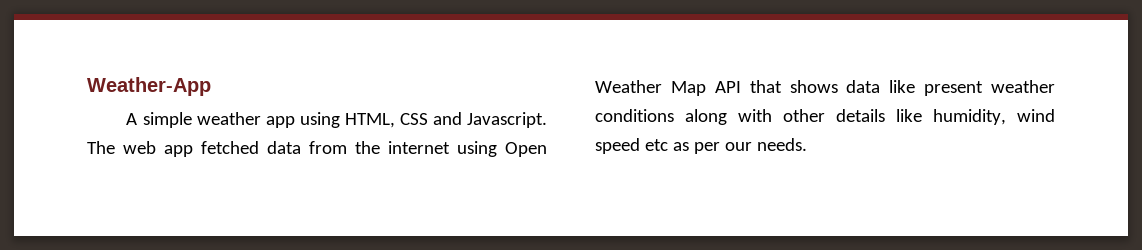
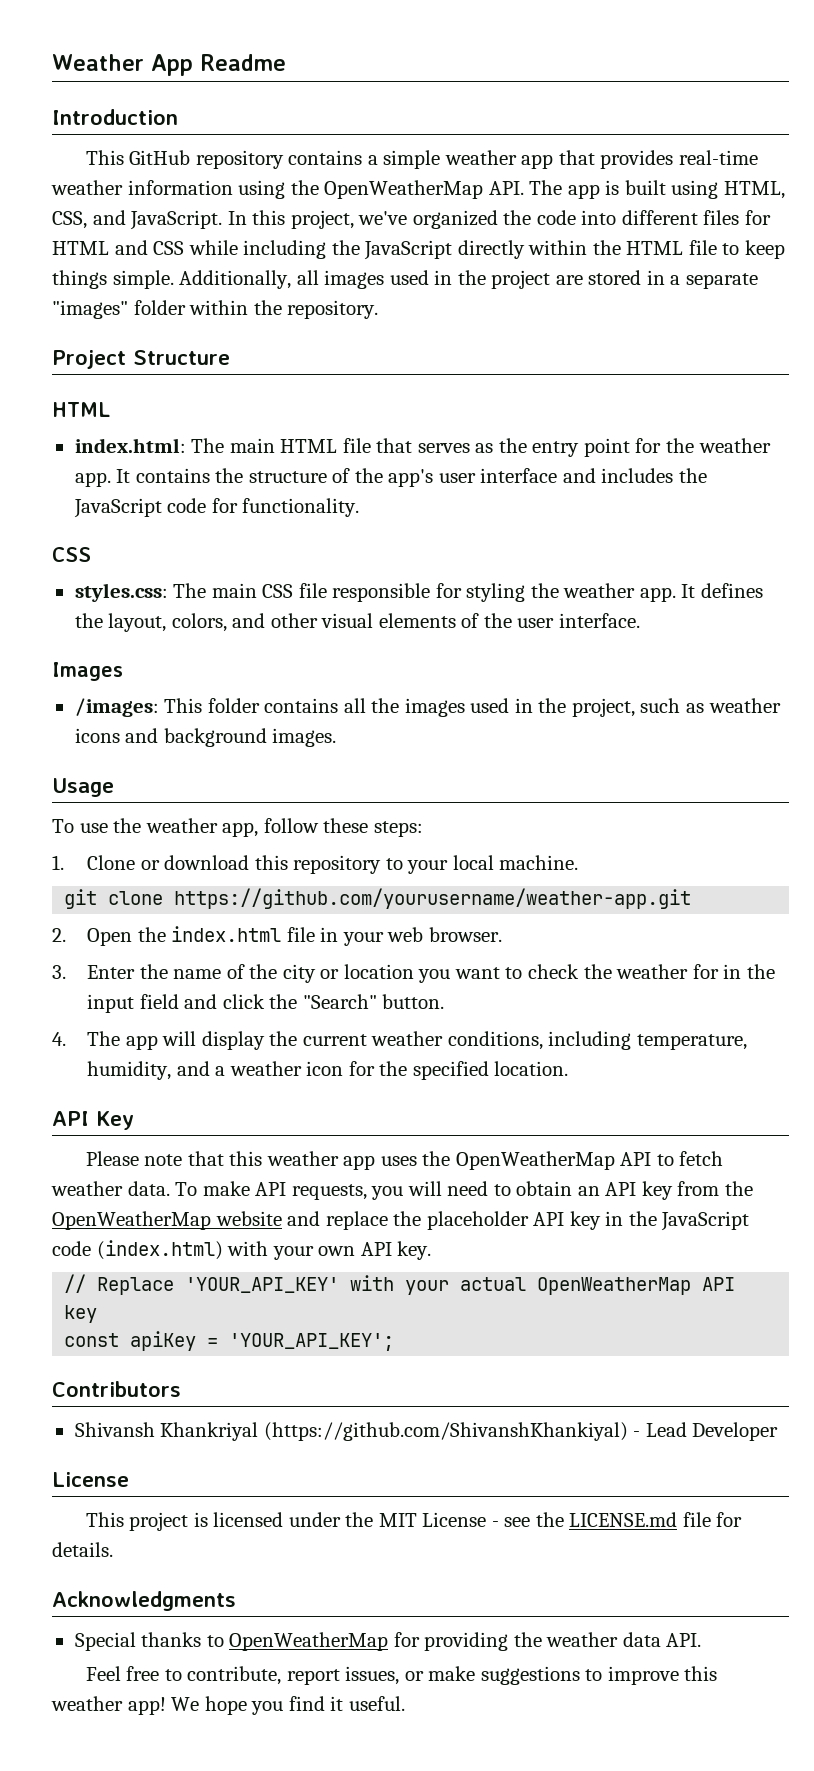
- Weather-App
- A simple weather app using HTML, CSS and Javascript. The web app fetched data from the internet using Open Weather Map API that shows data like present weather conditions along with other details like humidity, wind speed etc as per our needs.
+ Weather App Readme
+ Introduction
+ This GitHub repository contains a simple weather app that provides real-time weather information using the OpenWeatherMap API. The app is built using HTML, CSS, and JavaScript. In this project, we've organized the code into different files for HTML and CSS while including the JavaScript directly within the HTML file to keep things simple. Additionally, all images used in the project are stored in a separate "images" folder within the repository.
+ Project Structure
+ HTML
+ index.html: The main HTML file that serves as the entry point for the weather app. It contains the structure of the app's user interface and includes the JavaScript code for functionality.
+ CSS
+ styles.css: The main CSS file responsible for styling the weather app. It defines the layout, colors, and other visual elements of the user interface.
+ Images
+ /images: This folder contains all the images used in the project, such as weather icons and background images.
+ Usage
+ To use the weather app, follow these steps:
+ 1. Clone or download this repository to your local machine.
+ git clone https://github.com/yourusername/weather-app.git
+ 2. Open the index.html file in your web browser.
+ 3. Enter the name of the city or location you want to check the weather for in the input field and click the "Search" button.
+ 4. The app will display the current weather conditions, including temperature, humidity, and a weather icon for the specified location.
+ API Key
+ Please note that this weather app uses the OpenWeatherMap API to fetch weather data. To make API requests, you will need to obtain an API key from the OpenWeatherMap website and replace the placeholder API key in the JavaScript code (index.html) with your own API key.
+ // Replace 'YOUR_API_KEY' with your actual OpenWeatherMap API key
+ const apiKey = 'YOUR_API_KEY';
+ Contributors
+ Shivansh Khankriyal (https://github.com/ShivanshKhankiyal) - Lead Developer
+ License
+ This project is licensed under the MIT License - see the LICENSE.md file for details.
+ Acknowledgments
+ Special thanks to OpenWeatherMap for providing the weather data API.
+ Feel free to contribute, report issues, or make suggestions to improve this weather app! We hope you find it useful.

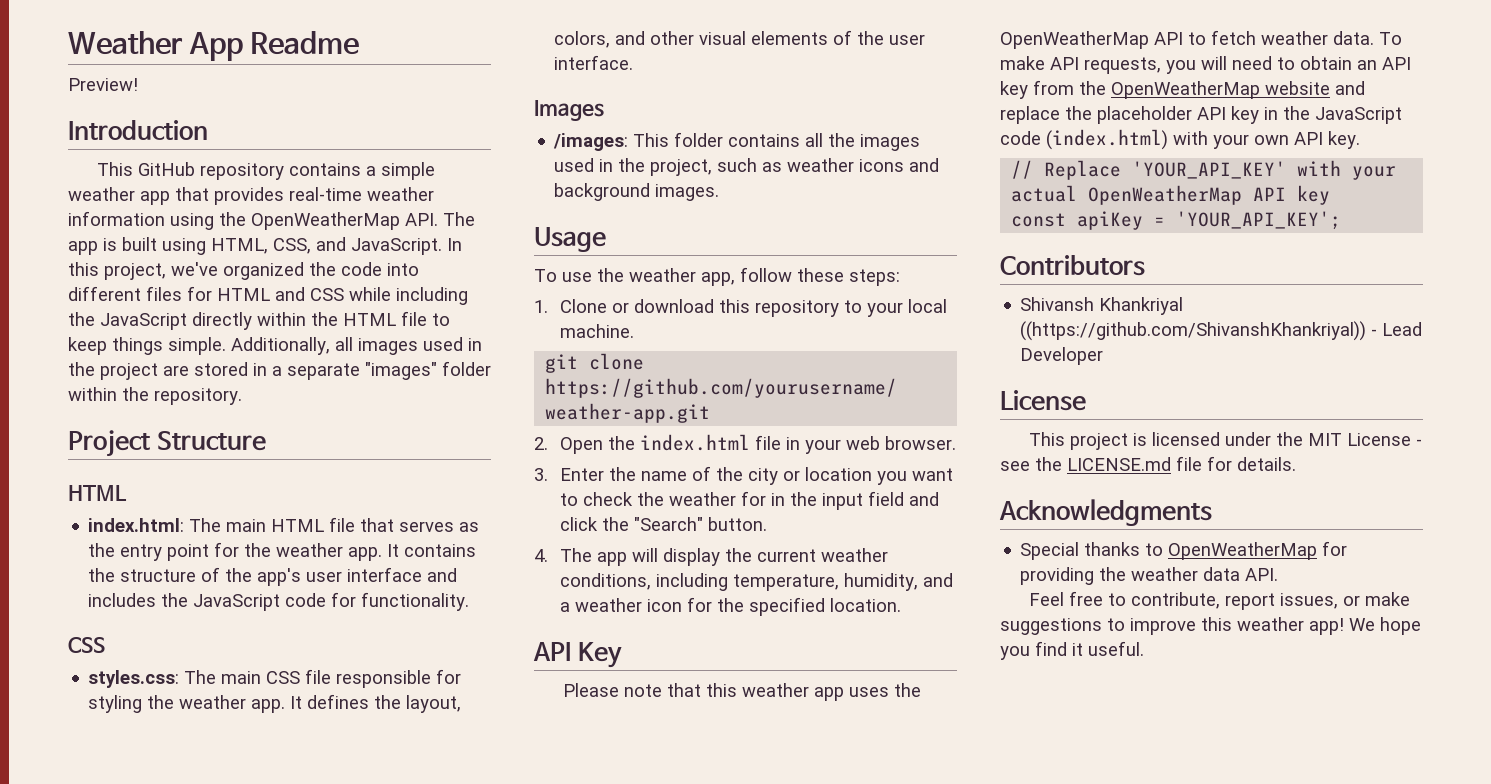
+ Preview!
- Shivansh Khankriyal (https://github.com/ShivanshKhankiyal) - Lead Developer
+ Shivansh Khankriyal ((https://github.com/ShivanshKhankriyal)) - Lead Developer

